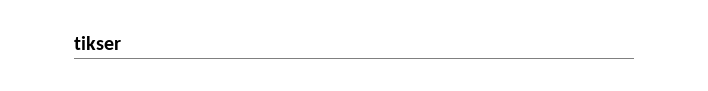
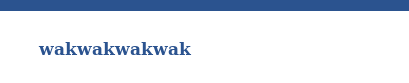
- tikser
+ wakwakwakwak

